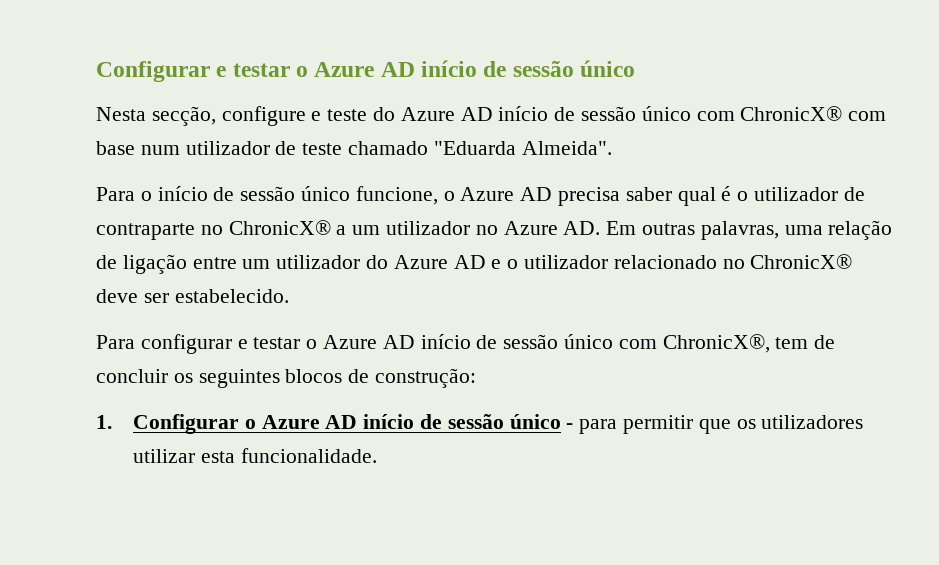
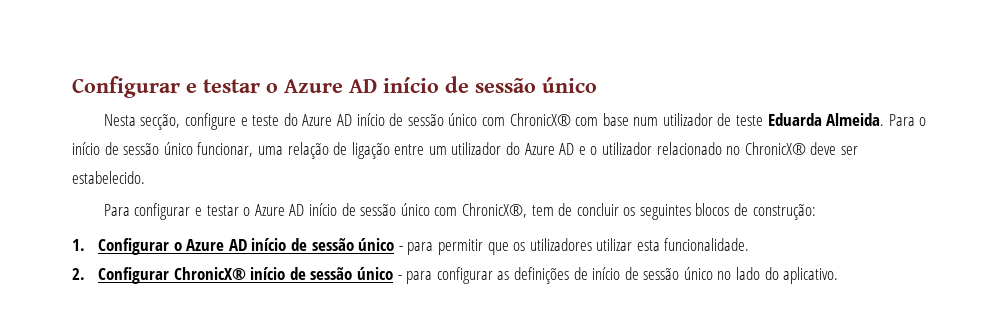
- Nesta secção, configure e teste do Azure AD início de sessão único com ChronicX® com base num utilizador de teste chamado "Eduarda Almeida".
- Para o início de sessão único funcione, o Azure AD precisa saber qual é o utilizador de contraparte no ChronicX® a um utilizador no Azure AD. Em outras palavras, uma relação de ligação entre um utilizador do Azure AD e o utilizador relacionado no ChronicX® deve ser estabelecido.
+ Nesta secção, configure e teste do Azure AD início de sessão único com ChronicX® com base num utilizador de teste Eduarda Almeida. Para o início de sessão único funcionar, uma relação de ligação entre um utilizador do Azure AD e o utilizador relacionado no ChronicX® deve ser estabelecido.
+ 2. Configurar ChronicX® início de sessão único - para configurar as definições de início de sessão único no lado do aplicativo.

